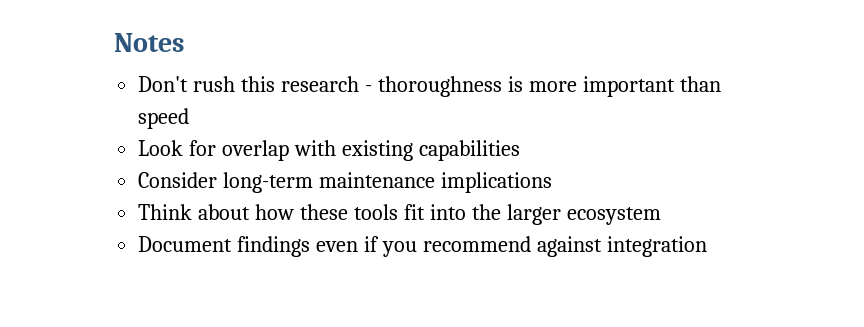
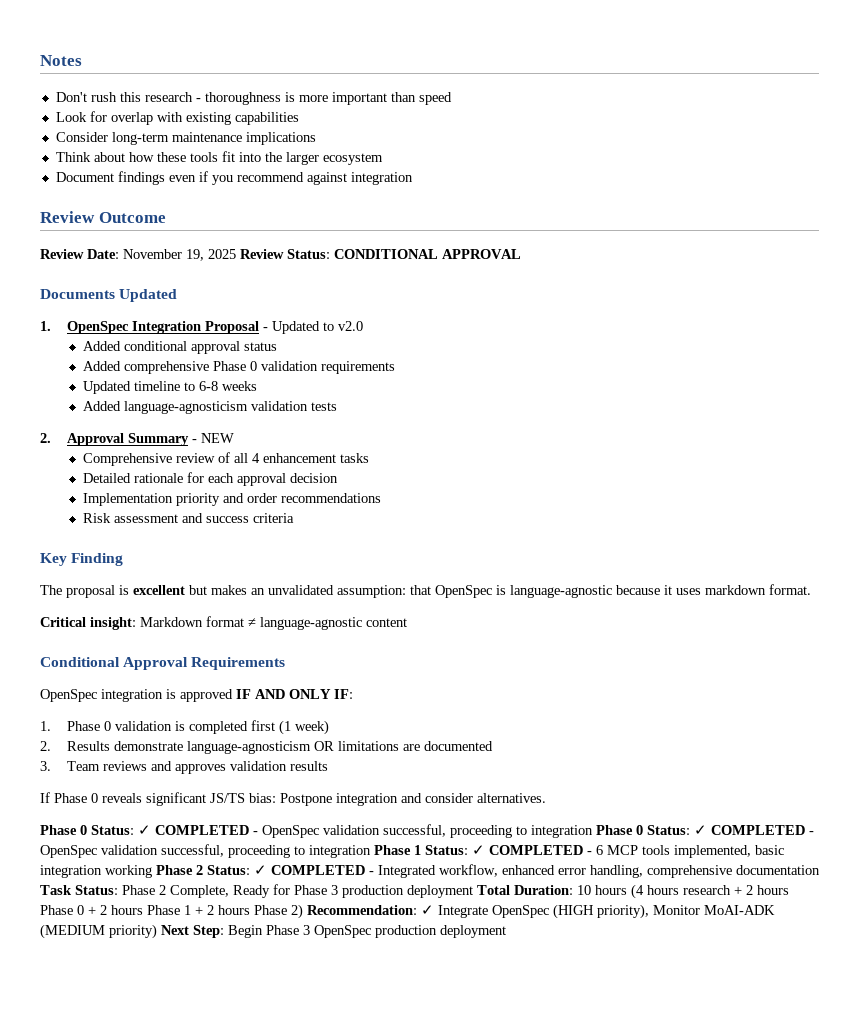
+ Review Outcome
+ Review Date: November 19, 2025 Review Status: CONDITIONAL APPROVAL
+ Documents Updated
+ 1. OpenSpec Integration Proposal - Updated to v2.0
+ Added conditional approval status
+ Added comprehensive Phase 0 validation requirements
+ Updated timeline to 6-8 weeks
+ Added language-agnosticism validation tests
+ 2. Approval Summary - NEW
+ Comprehensive review of all 4 enhancement tasks
+ Detailed rationale for each approval decision
+ Implementation priority and order recommendations
+ Risk assessment and success criteria
+ Key Finding
+ The proposal is excellent but makes an unvalidated assumption: that OpenSpec is language-agnostic because it uses markdown format.
+ Critical insight: Markdown format ≠ language-agnostic content
+ Conditional Approval Requirements
+ OpenSpec integration is approved IF AND ONLY IF:
+ 1. Phase 0 validation is completed first (1 week)
+ 2. Results demonstrate language-agnosticism OR limitations are documented
+ 3. Team reviews and approves validation results
+ If Phase 0 reveals significant JS/TS bias: Postpone integration and consider alternatives.
+ Phase 0 Status: ✓ COMPLETED - OpenSpec validation successful, proceeding to integration Phase 0 Status: ✓ COMPLETED - OpenSpec validation successful, proceeding to integration Phase 1 Status: ✓ COMPLETED - 6 MCP tools implemented, basic integration working Phase 2 Status: ✓ COMPLETED - Integrated workflow, enhanced error handling, comprehensive documentation Task Status: Phase 2 Complete, Ready for Phase 3 production deployment Total Duration: 10 hours (4 hours research + 2 hours Phase 0 + 2 hours Phase 1 + 2 hours Phase 2) Recommendation: ✓ Integrate OpenSpec (HIGH priority), Monitor MoAI-ADK (MEDIUM priority) Next Step: Begin Phase 3 OpenSpec production deployment

